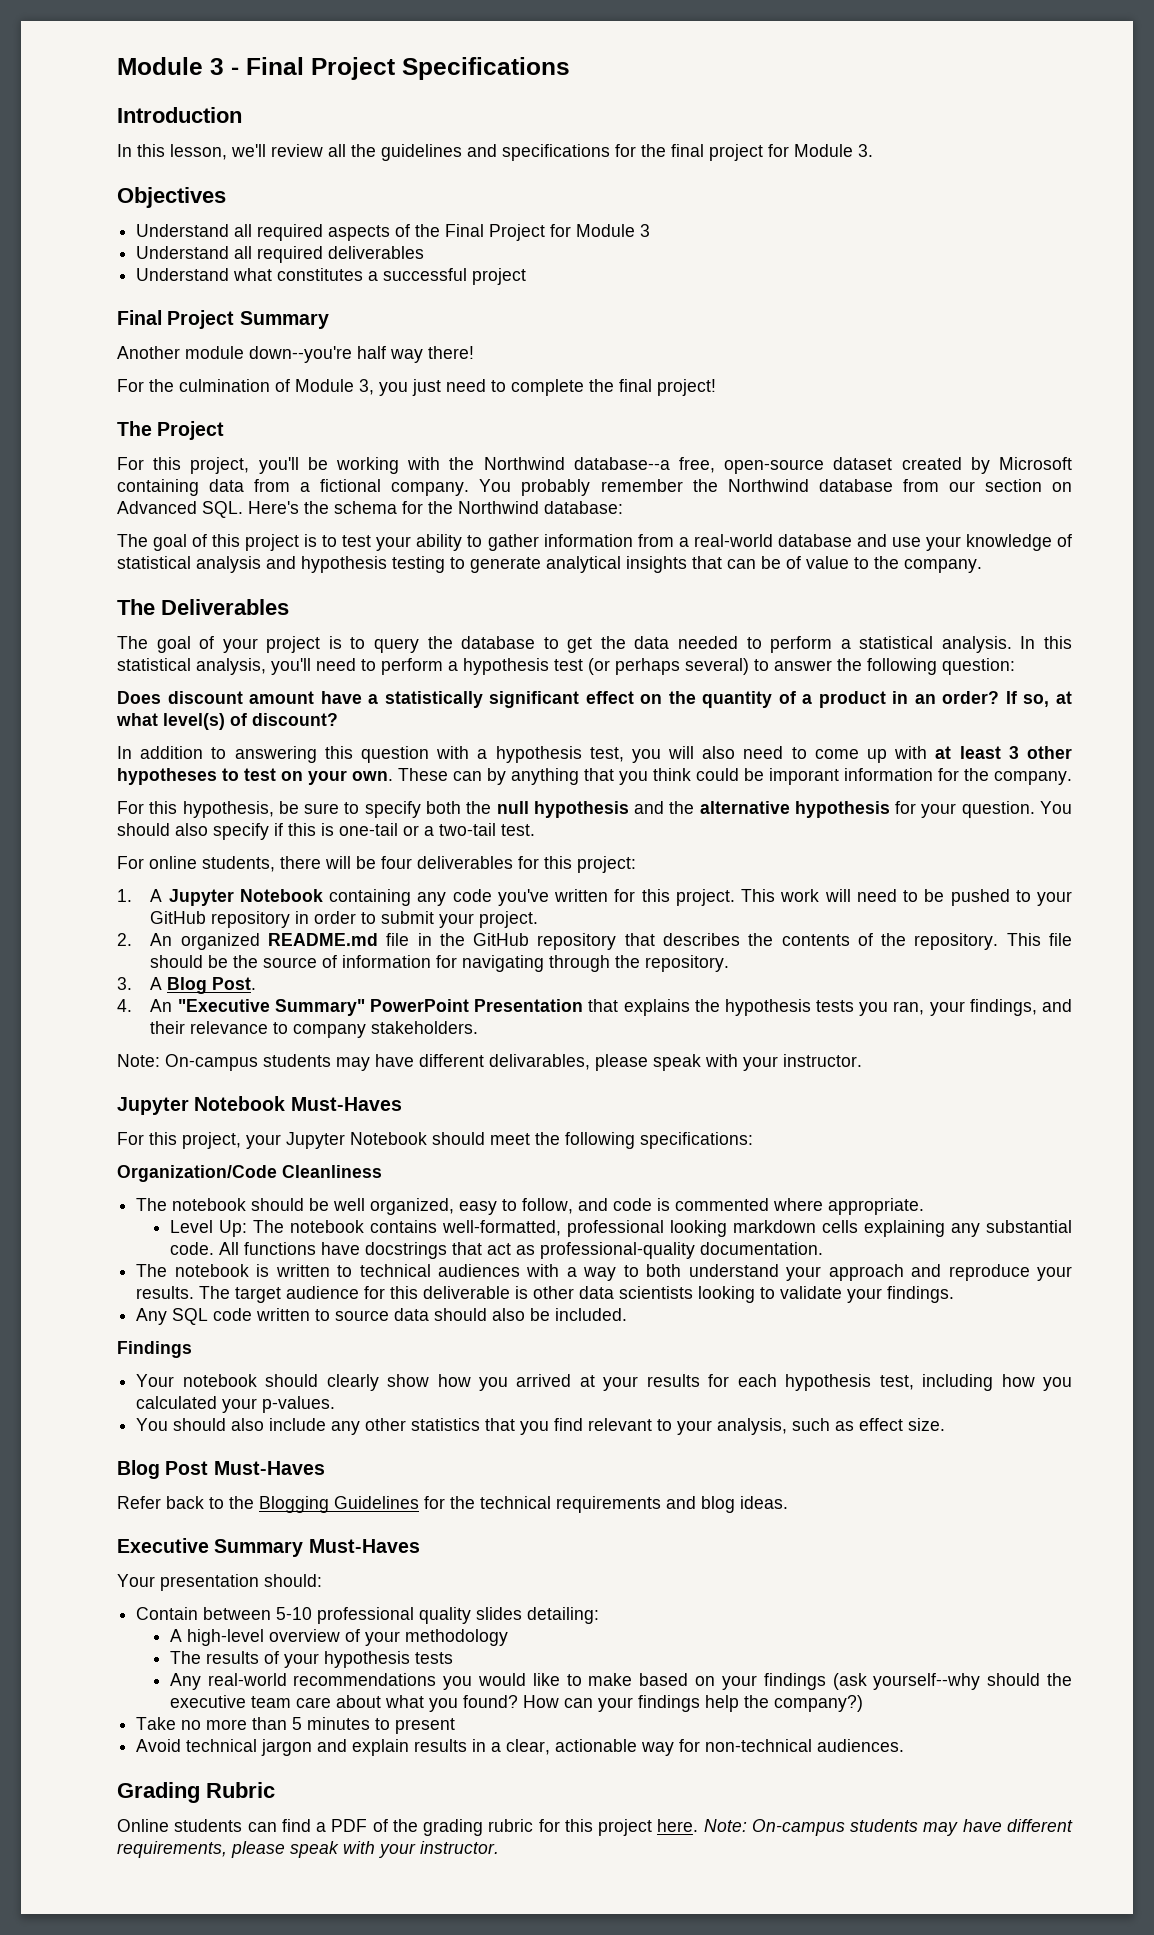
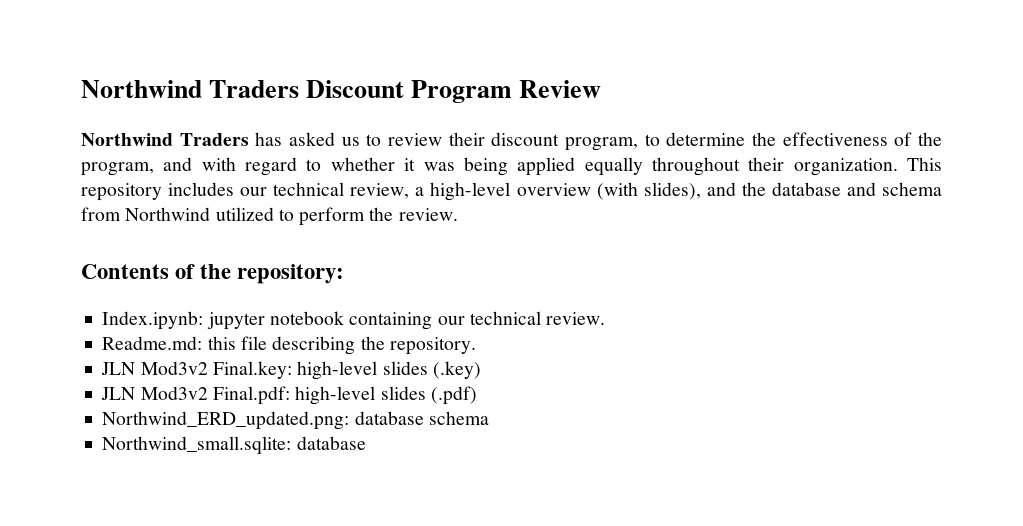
- Module 3 - Final Project Specifications
- Introduction
- In this lesson, we'll review all the guidelines and specifications for the final project for Module 3.
- Objectives
- Understand all required aspects of the Final Project for Module 3
- Understand all required deliverables
- Understand what constitutes a successful project
- Final Project Summary
- Another module down--you're half way there!
- For the culmination of Module 3, you just need to complete the final project!
- The Project
- For this project, you'll be working with the Northwind database--a free, open-source dataset created by Microsoft containing data from a fictional company. You probably remember the Northwind database from our section on Advanced SQL. Here's the schema for the Northwind database:
- The goal of this project is to test your ability to gather information from a real-world database and use your knowledge of statistical analysis and hypothesis testing to generate analytical insights that can be of value to the company.
- The Deliverables
- The goal of your project is to query the database to get the data needed to perform a statistical analysis. In this statistical analysis, you'll need to perform a hypothesis test (or perhaps several) to answer the following question:
- Does discount amount have a statistically significant effect on the quantity of a product in an order? If so, at what level(s) of discount?
- In addition to answering this question with a hypothesis test, you will also need to come up with at least 3 other hypotheses to test on your own. These can by anything that you think could be imporant information for the company.
- For this hypothesis, be sure to specify both the null hypothesis and the alternative hypothesis for your question. You should also specify if this is one-tail or a two-tail test.
- For online students, there will be four deliverables for this project:
- 1. A Jupyter Notebook containing any code you've written for this project. This work will need to be pushed to your GitHub repository in order to submit your project.
- 2. An organized README.md file in the GitHub repository that describes the contents of the repository. This file should be the source of information for navigating through the repository.
- 3. A Blog Post.
- 4. An "Executive Summary" PowerPoint Presentation that explains the hypothesis tests you ran, your findings, and their relevance to company stakeholders.
- Note: On-campus students may have different delivarables, please speak with your instructor.
- Jupyter Notebook Must-Haves
- For this project, your Jupyter Notebook should meet the following specifications:
- Organization/Code Cleanliness
- The notebook should be well organized, easy to follow, and code is commented where appropriate.
- Level Up: The notebook contains well-formatted, professional looking markdown cells explaining any substantial code. All functions have docstrings that act as professional-quality documentation.
- The notebook is written to technical audiences with a way to both understand your approach and reproduce your results. The target audience for this deliverable is other data scientists looking to validate your findings.
- Any SQL code written to source data should also be included.
- Findings
- Your notebook should clearly show how you arrived at your results for each hypothesis test, including how you calculated your p-values.
- You should also include any other statistics that you find relevant to your analysis, such as effect size.
- Blog Post Must-Haves
- Refer back to the Blogging Guidelines for the technical requirements and blog ideas.
- Executive Summary Must-Haves
- Your presentation should:
- Contain between 5-10 professional quality slides detailing:
- A high-level overview of your methodology
- The results of your hypothesis tests
- Any real-world recommendations you would like to make based on your findings (ask yourself--why should the executive team care about what you found? How can your findings help the company?)
- Take no more than 5 minutes to present
- Avoid technical jargon and explain results in a clear, actionable way for non-technical audiences.
- Grading Rubric
- Online students can find a PDF of the grading rubric for this project here. Note: On-campus students may have different requirements, please speak with your instructor.
+ Northwind Traders Discount Program Review
+ Northwind Traders has asked us to review their discount program, to determine the effectiveness of the program, and with regard to whether it was being applied equally throughout their organization. This repository includes our technical review, a high-level overview (with slides), and the database and schema from Northwind utilized to perform the review.
+ Contents of the repository:
+ Index.ipynb: jupyter notebook containing our technical review.
+ Readme.md: this file describing the repository.
+ JLN Mod3v2 Final.key: high-level slides (.key)
+ JLN Mod3v2 Final.pdf: high-level slides (.pdf)
+ Northwind_ERD_updated.png: database schema
+ Northwind_small.sqlite: database

